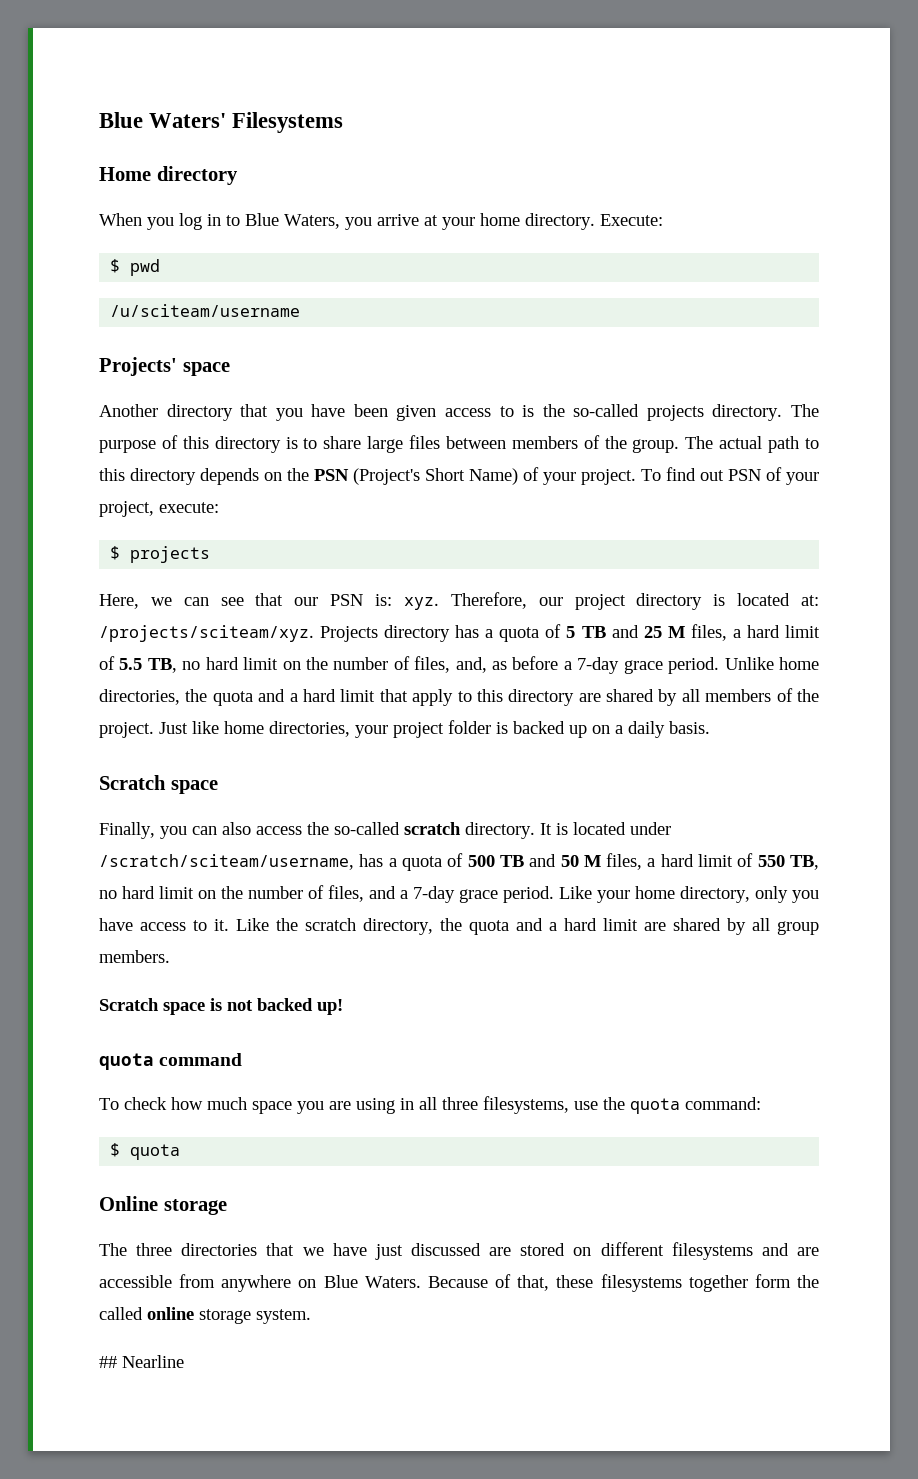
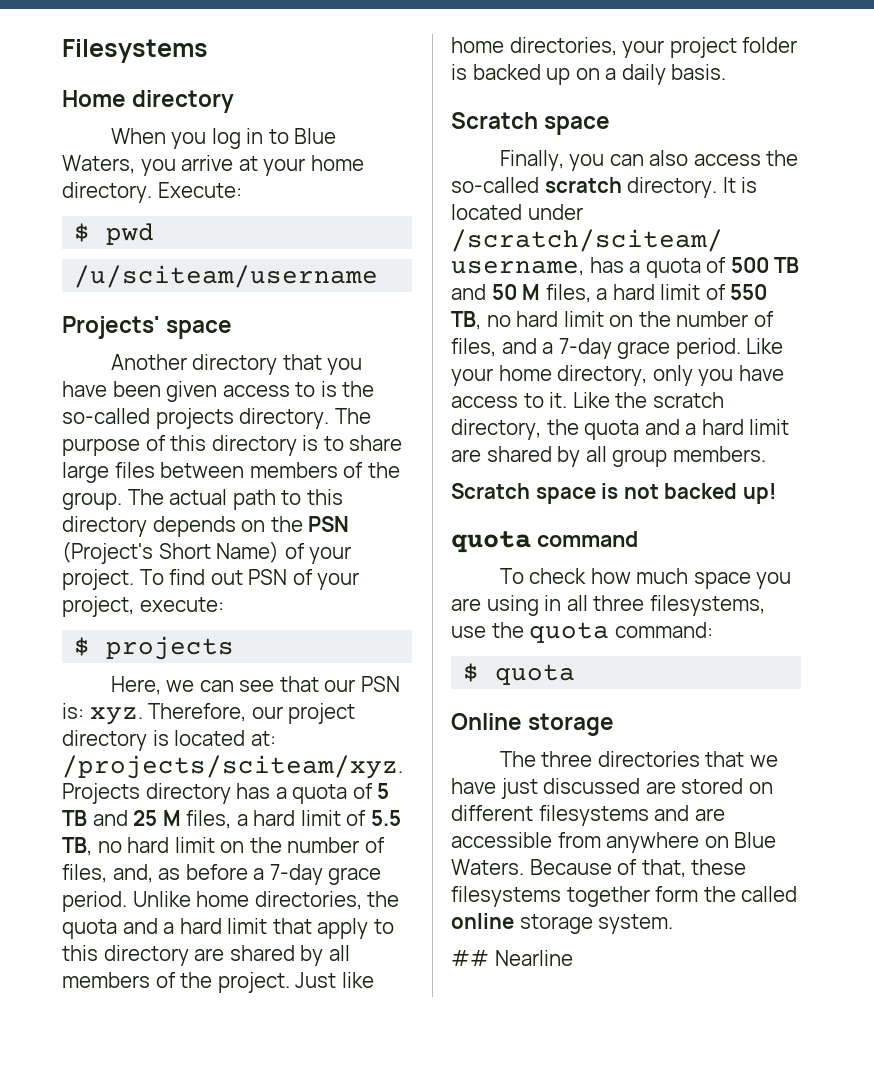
- Blue Waters' Filesystems
+ Filesystems

